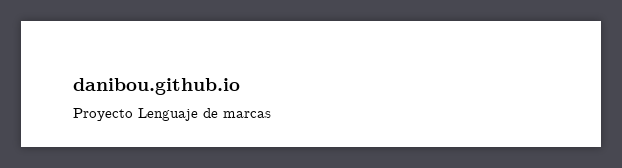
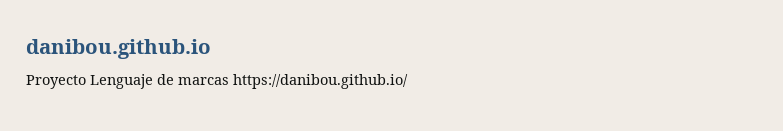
- Proyecto Lenguaje de marcas
+ Proyecto Lenguaje de marcas https://danibou.github.io/

